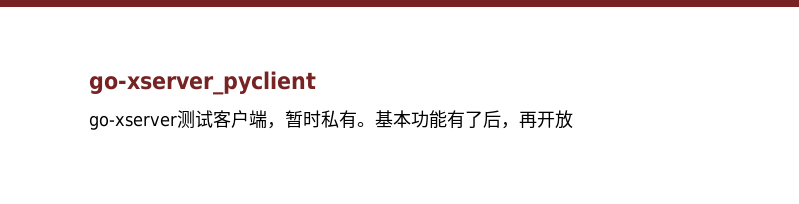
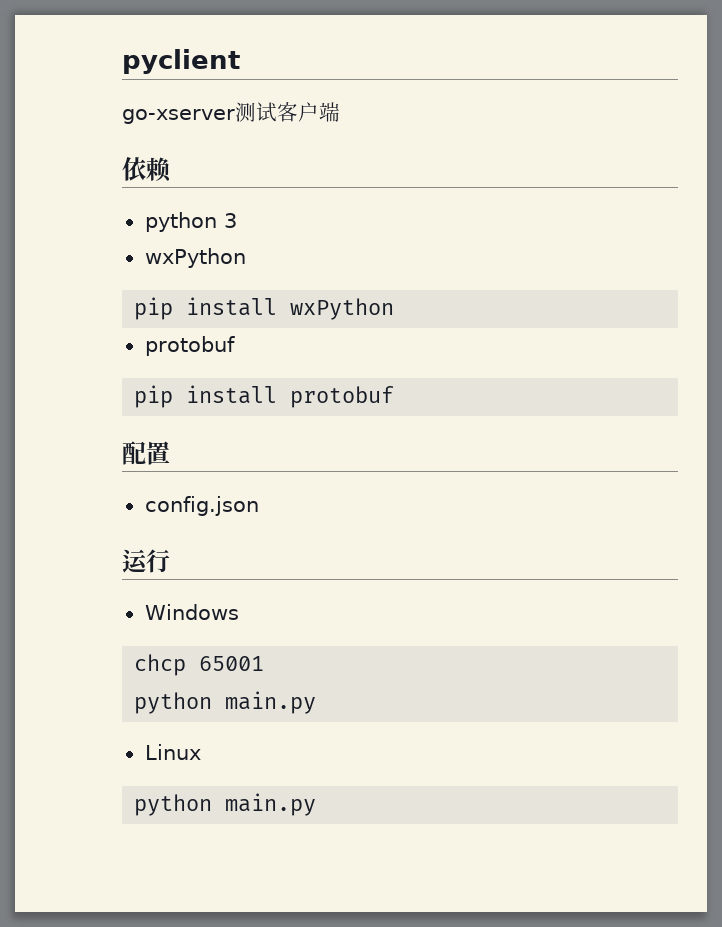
- go-xserver_pyclient
+ pyclient
- go-xserver测试客户端，暂时私有。基本功能有了后，再开放
+ go-xserver测试客户端
+ 依赖
+ python 3
+ wxPython
+ pip install wxPython
+ protobuf
+ pip install protobuf
+ 配置
+ config.json
+ 运行
+ Windows
+ chcp 65001
+ python main.py
+ Linux
+ python main.py

